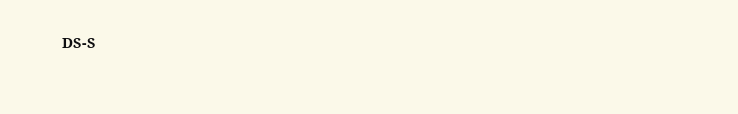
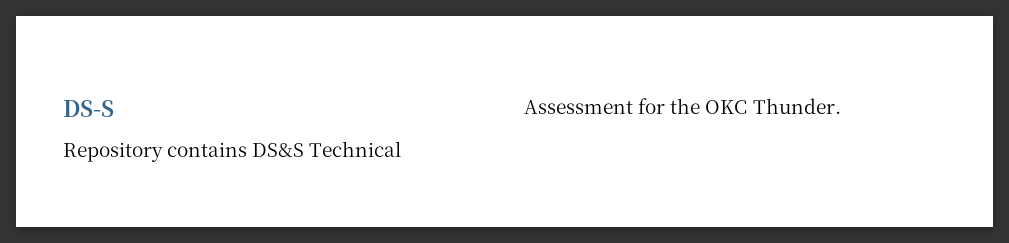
+ Repository contains DS&S Technical Assessment for the OKC Thunder.

